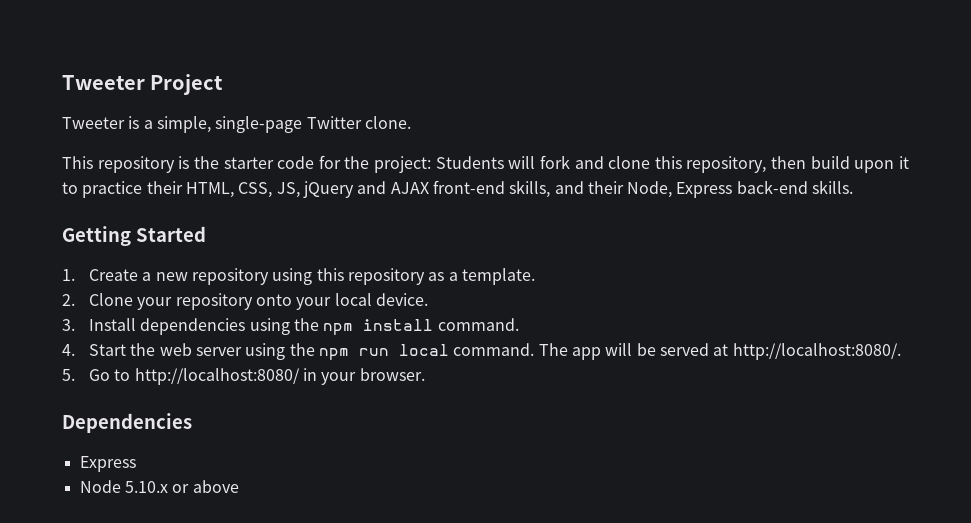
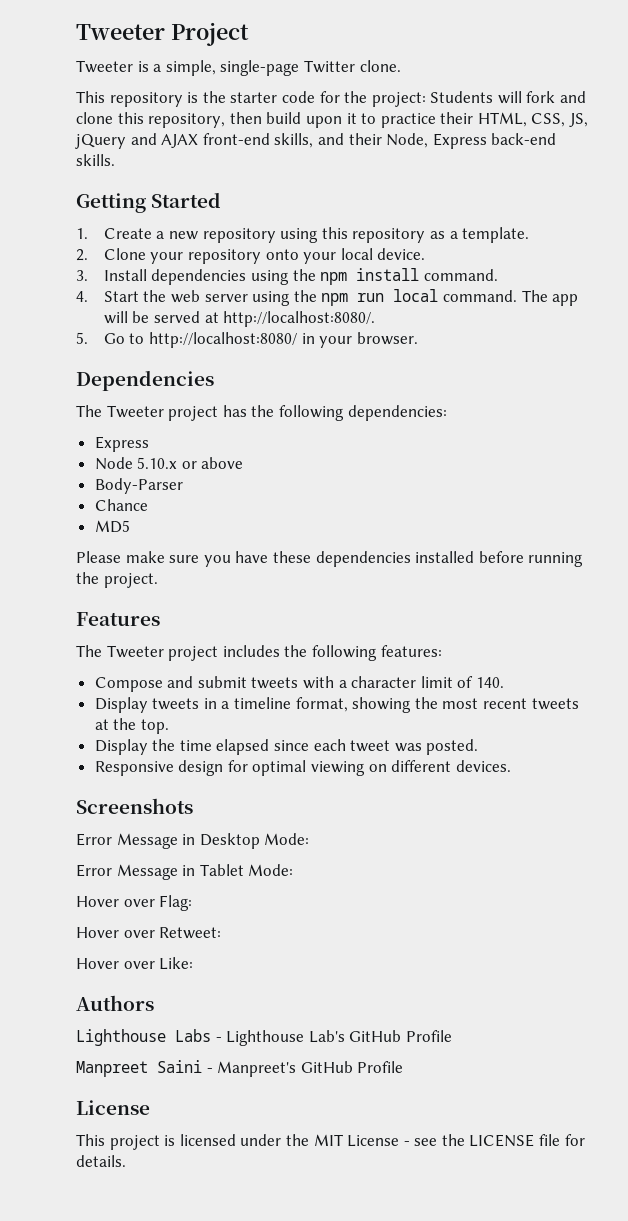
+ The Tweeter project has the following dependencies:
+ Body-Parser
+ Chance
+ MD5
+ Please make sure you have these dependencies installed before running the project.
+ Features
+ The Tweeter project includes the following features:
+ Compose and submit tweets with a character limit of 140.
+ Display tweets in a timeline format, showing the most recent tweets at the top.
+ Display the time elapsed since each tweet was posted.
+ Responsive design for optimal viewing on different devices.
+ Screenshots
+ Error Message in Desktop Mode:
+ Error Message in Tablet Mode:
+ Hover over Flag:
+ Hover over Retweet:
+ Hover over Like:
+ Authors
+ Lighthouse Labs - Lighthouse Lab's GitHub Profile
+ Manpreet Saini - Manpreet's GitHub Profile
+ License
+ This project is licensed under the MIT License - see the LICENSE file for details.

